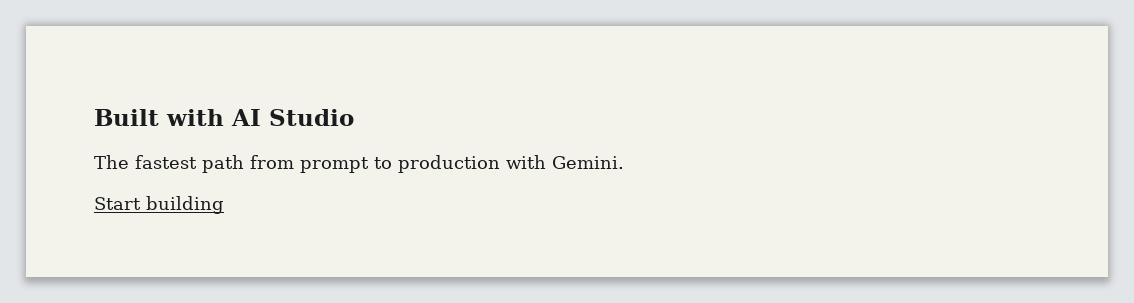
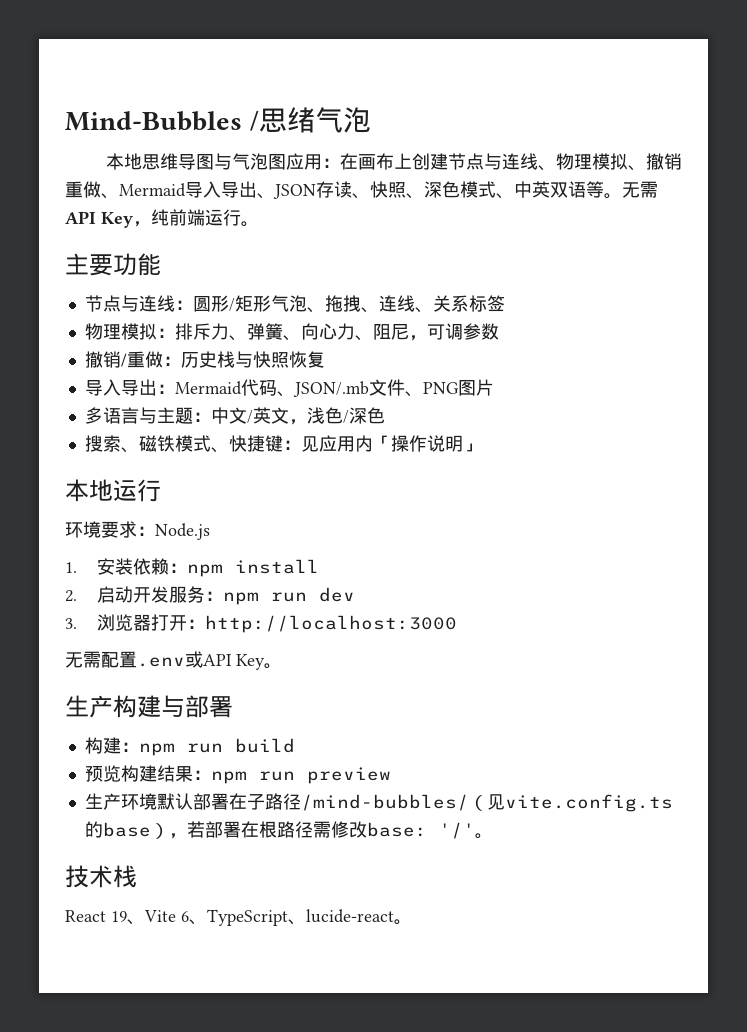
- Built with AI Studio
- The fastest path from prompt to production with Gemini.
- Start building
+ Mind-Bubbles /思绪气泡
+ 本地思维导图与气泡图应用：在画布上创建节点与连线、物理模拟、撤销重做、Mermaid导入导出、JSON存读、快照、深色模式、中英双语等。无需API Key，纯前端运行。
+ 主要功能
+ 节点与连线：圆形/矩形气泡、拖拽、连线、关系标签
+ 物理模拟：排斥力、弹簧、向心力、阻尼，可调参数
+ 撤销/重做：历史栈与快照恢复
+ 导入导出：Mermaid代码、JSON/.mb文件、PNG图片
+ 多语言与主题：中文/英文，浅色/深色
+ 搜索、磁铁模式、快捷键：见应用内「操作说明」
+ 本地运行
+ 环境要求：Node.js
+ 1.安装依赖：npm install
+ 2.启动开发服务：npm run dev
+ 3.浏览器打开：http://localhost:3000
+ 无需配置.env或API Key。
+ 生产构建与部署
+ 构建：npm run build
+ 预览构建结果：npm run preview
+ 生产环境默认部署在子路径/mind-bubbles/（见vite.config.ts的base），若部署在根路径需修改base: '/'。
+ 技术栈
+ React 19、Vite 6、TypeScript、lucide-react。

